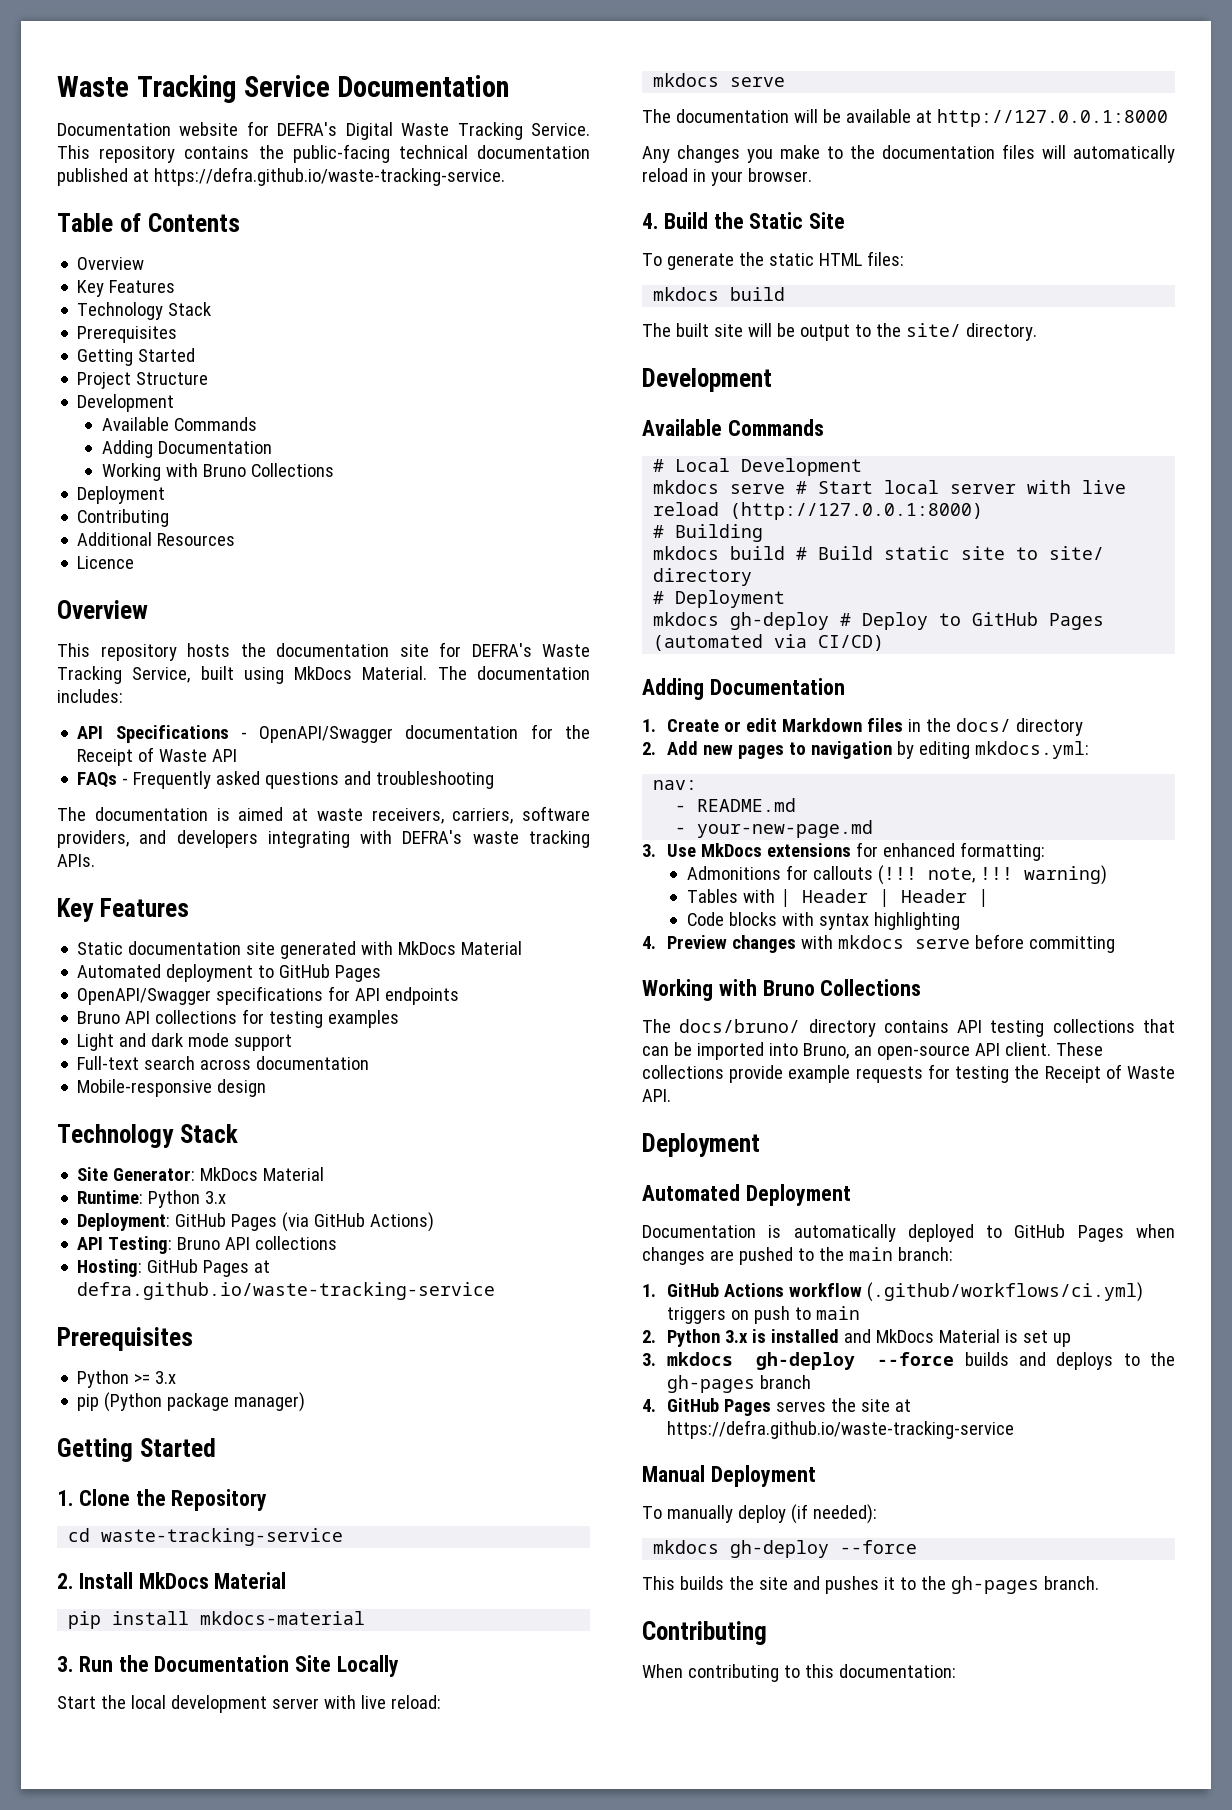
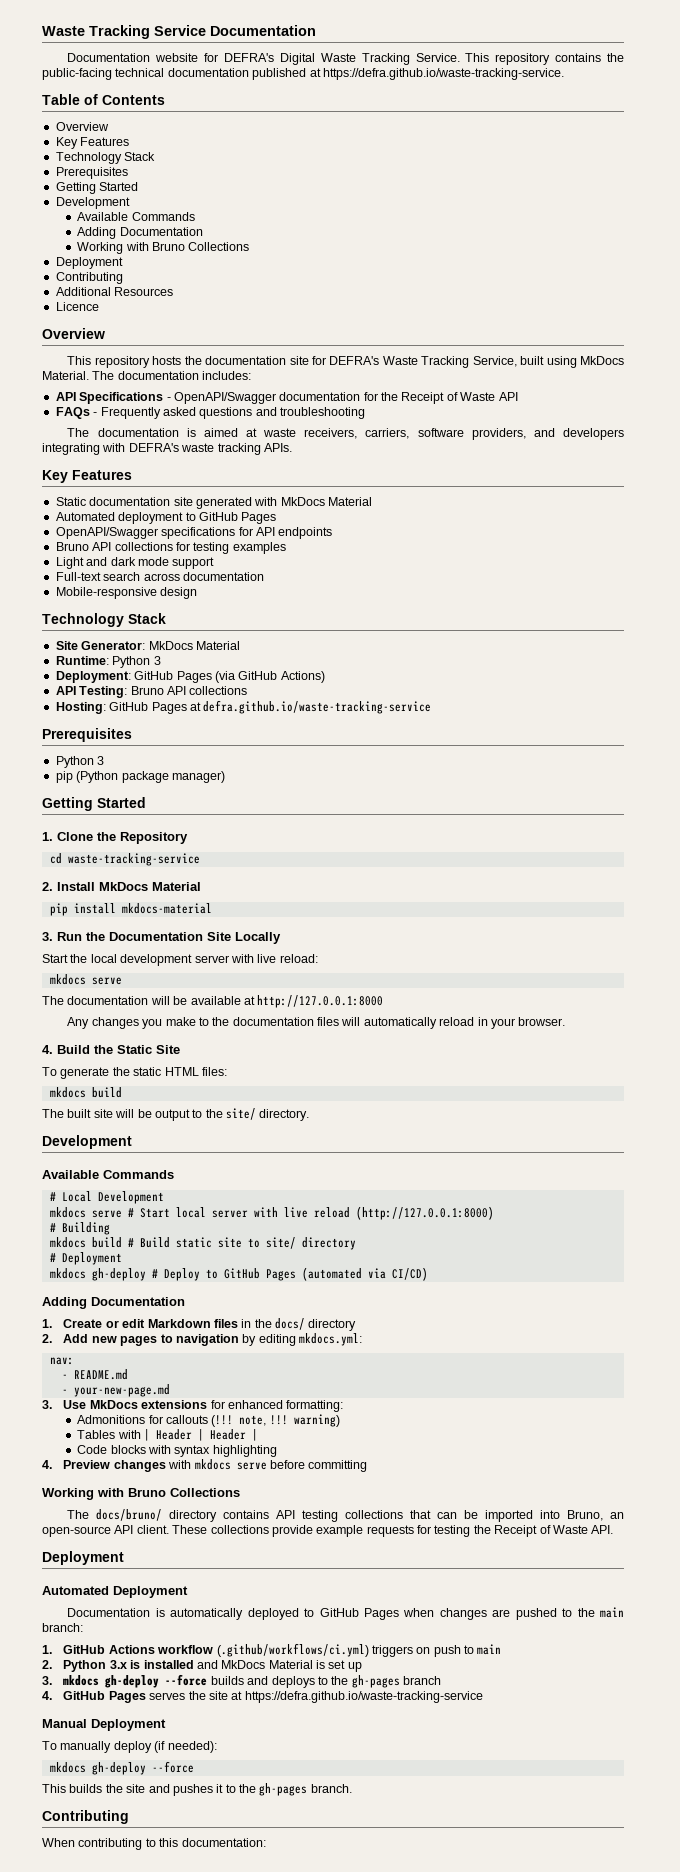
- Project Structure
- Runtime: Python 3.x
+ Runtime: Python 3
  Hosting: GitHub Pages at defra.github.io/waste-tracking-service
  Prerequisites
- Python >= 3.x
+ Python 3

